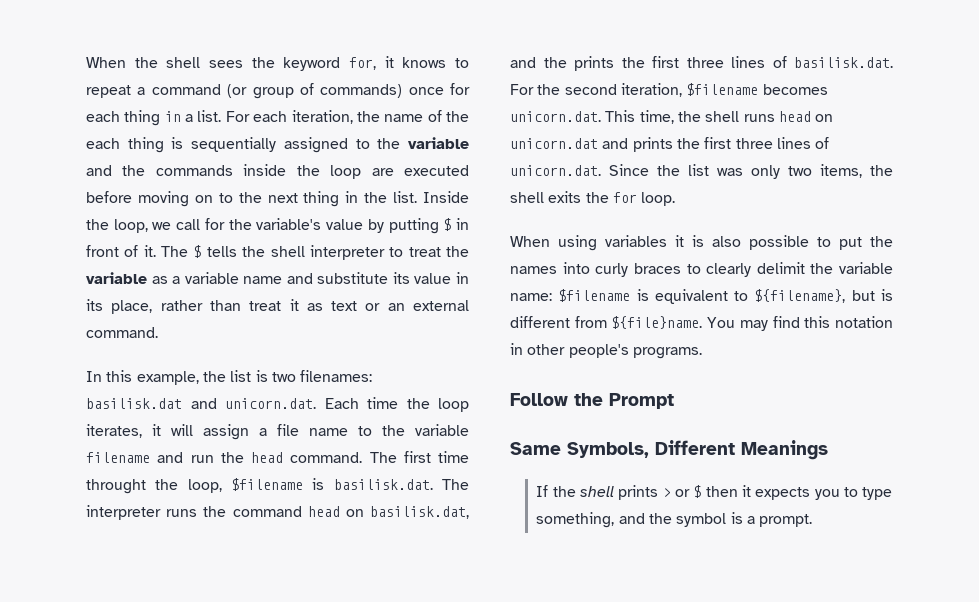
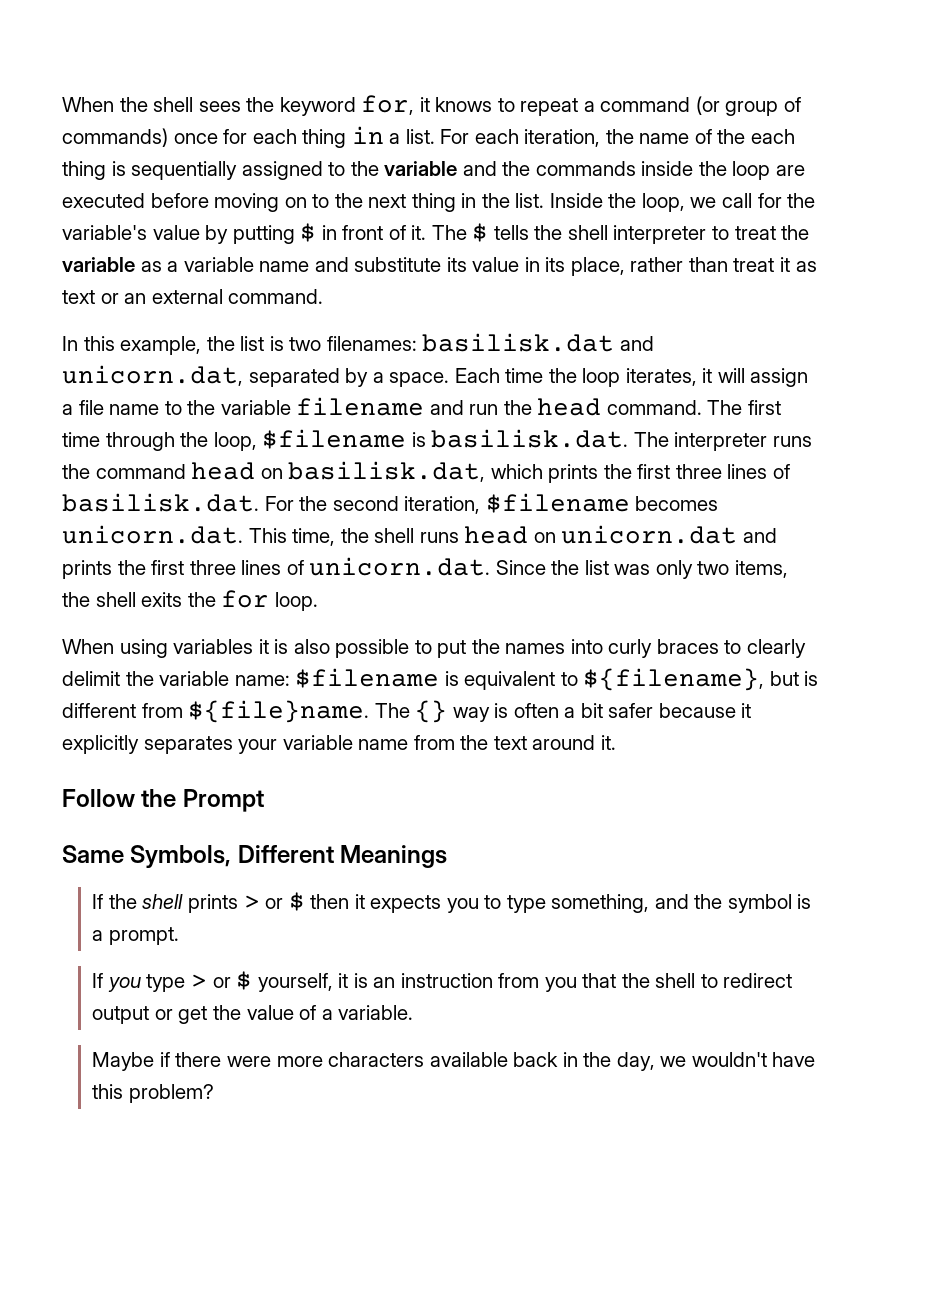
- In this example, the list is two filenames: basilisk.dat and unicorn.dat. Each time the loop iterates, it will assign a file name to the variable filename and run the head command.
+ In this example, the list is two filenames: basilisk.dat and unicorn.dat, separated by a space. Each time the loop iterates, it will assign a file name to the variable filename and run the head command.
- The first time throught the loop, $filename is basilisk.dat. The interpreter runs the command head on basilisk.dat, and the prints the first three lines of basilisk.dat. For the second iteration, $filename becomes unicorn.dat. This time, the shell runs head on unicorn.dat and prints the first three lines of unicorn.dat. Since the list was only two items, the shell exits the for loop.
+ The first time through the loop, $filename is basilisk.dat. The interpreter runs the command head on basilisk.dat, which prints the first three lines of basilisk.dat. For the second iteration, $filename becomes unicorn.dat. This time, the shell runs head on unicorn.dat and prints the first three lines of unicorn.dat. Since the list was only two items, the shell exits the for loop.
- You may find this notation in other people's programs.
+ The {} way is often a bit safer because it explicitly separates your variable name from the text around it.
+ If you type > or $ yourself, it is an instruction from you that the shell to redirect output or get the value of a variable.
+ Maybe if there were more characters available back in the day, we wouldn't have this problem?

